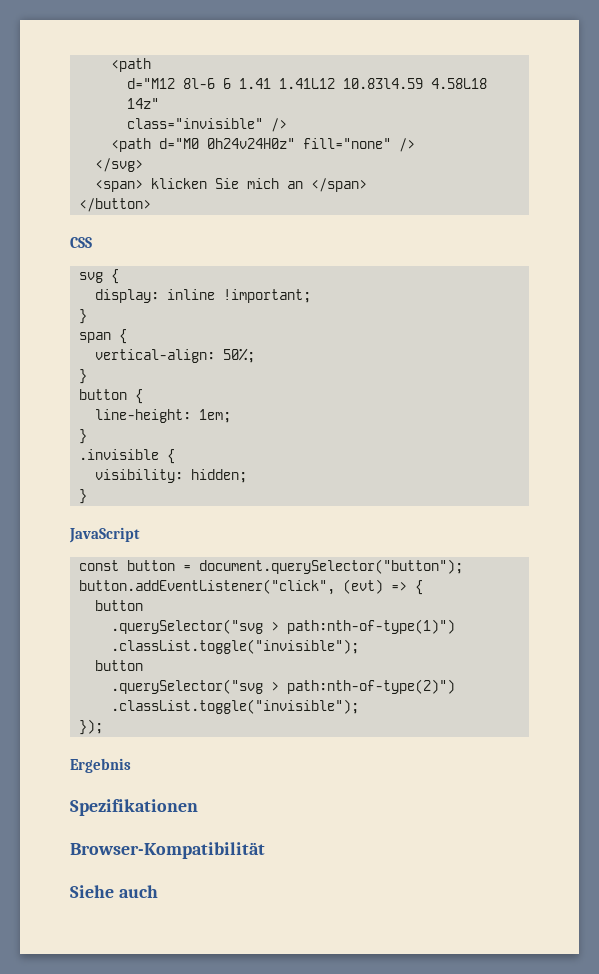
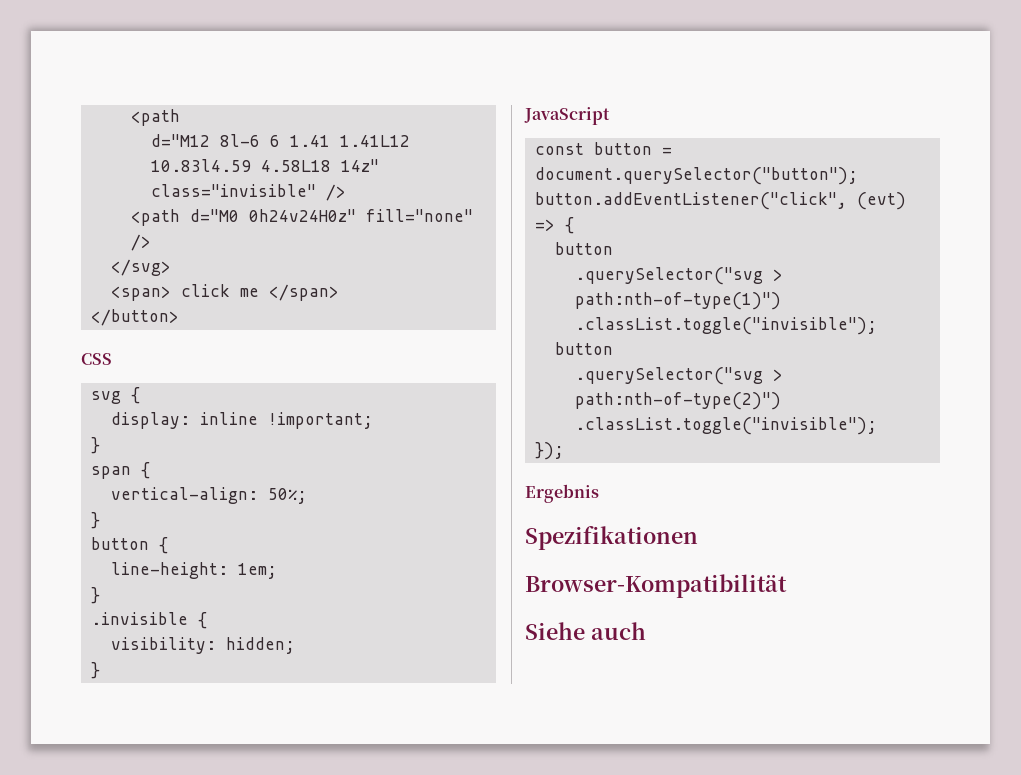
- <span> klicken Sie mich an </span>
+ <span> click me </span>

